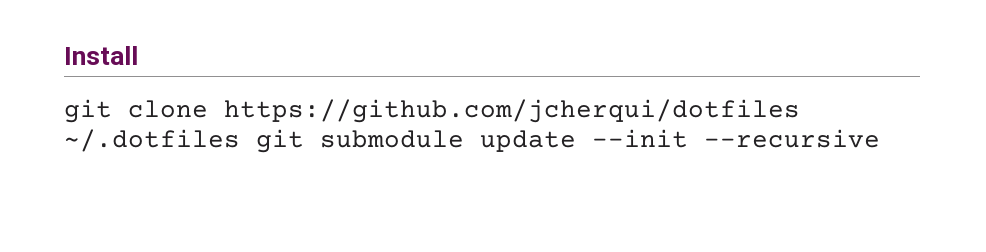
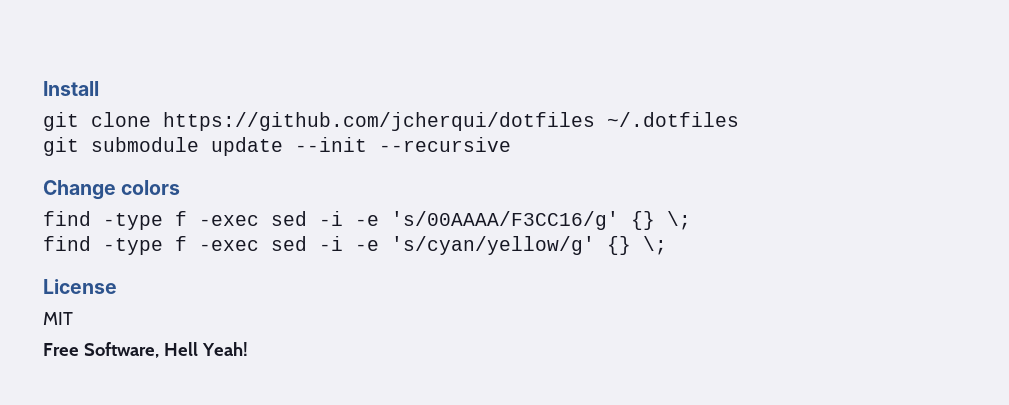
- git clone https://github.com/jcherqui/dotfiles ~/.dotfiles git submodule update --init --recursive
+ git clone https://github.com/jcherqui/dotfiles ~/.dotfiles
+ git submodule update --init --recursive
+ Change colors
+ find -type f -exec sed -i -e 's/00AAAA/F3CC16/g' {} \;
+ find -type f -exec sed -i -e 's/cyan/yellow/g' {} \;
+ License
+ MIT
+ Free Software, Hell Yeah!

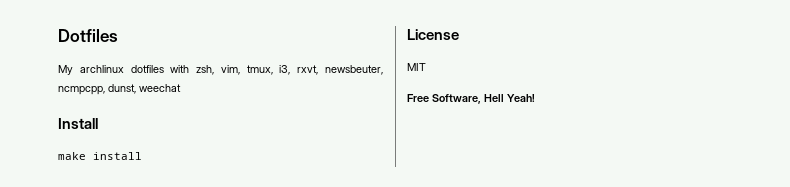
+ Dotfiles
+ My archlinux dotfiles with zsh, vim, tmux, i3, rxvt, newsbeuter, ncmpcpp, dunst, weechat
  Install
- git clone https://github.com/jcherqui/dotfiles ~/.dotfiles
- git submodule update --init --recursive
- Change colors
- find -type f -exec sed -i -e 's/00AAAA/F3CC16/g' {} \;
- find -type f -exec sed -i -e 's/cyan/yellow/g' {} \;
+ make install

